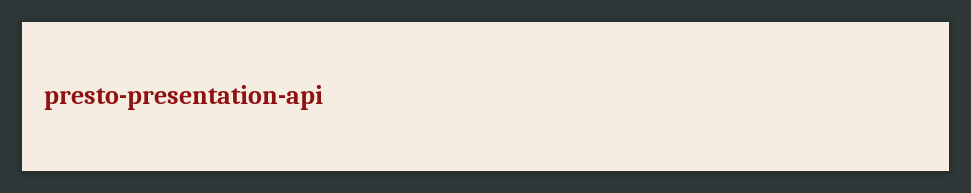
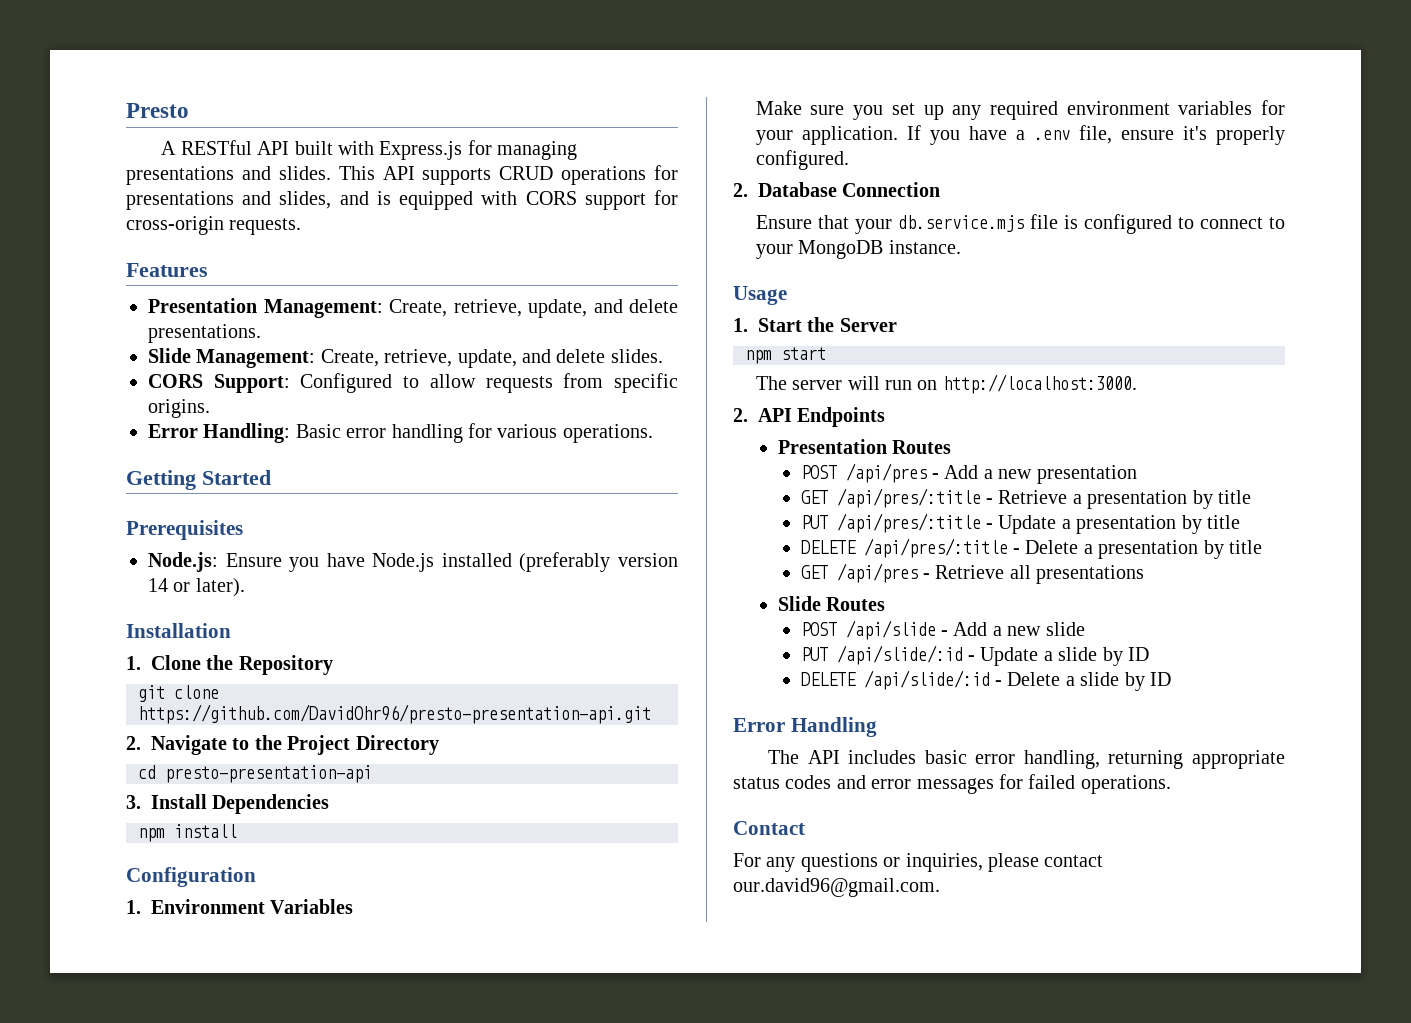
- presto-presentation-api
+ Presto
+ A RESTful API built with Express.js for managing presentations and slides. This API supports CRUD operations for presentations and slides, and is equipped with CORS support for cross-origin requests.
+ Features
+ Presentation Management: Create, retrieve, update, and delete presentations.
+ Slide Management: Create, retrieve, update, and delete slides.
+ CORS Support: Configured to allow requests from specific origins.
+ Error Handling: Basic error handling for various operations.
+ Getting Started
+ Prerequisites
+ Node.js: Ensure you have Node.js installed (preferably version 14 or later).
+ Installation
+ 1. Clone the Repository
+ git clone https://github.com/DavidOhr96/presto-presentation-api.git
+ 2. Navigate to the Project Directory
+ cd presto-presentation-api
+ 3. Install Dependencies
+ npm install
+ Configuration
+ 1. Environment Variables
+ Make sure you set up any required environment variables for your application. If you have a .env file, ensure it's properly configured.
+ 2. Database Connection
+ Ensure that your db.service.mjs file is configured to connect to your MongoDB instance.
+ Usage
+ 1. Start the Server
+ npm start
+ The server will run on http://localhost:3000.
+ 2. API Endpoints
+ Presentation Routes
+ POST /api/pres - Add a new presentation
+ GET /api/pres/:title - Retrieve a presentation by title
+ PUT /api/pres/:title - Update a presentation by title
+ DELETE /api/pres/:title - Delete a presentation by title
+ GET /api/pres - Retrieve all presentations
+ Slide Routes
+ POST /api/slide - Add a new slide
+ PUT /api/slide/:id - Update a slide by ID
+ DELETE /api/slide/:id - Delete a slide by ID
+ Error Handling
+ The API includes basic error handling, returning appropriate status codes and error messages for failed operations.
+ Contact
+ For any questions or inquiries, please contact our.david96@gmail.com.

